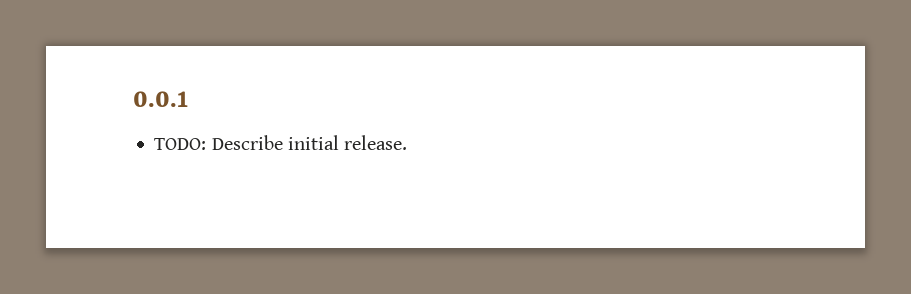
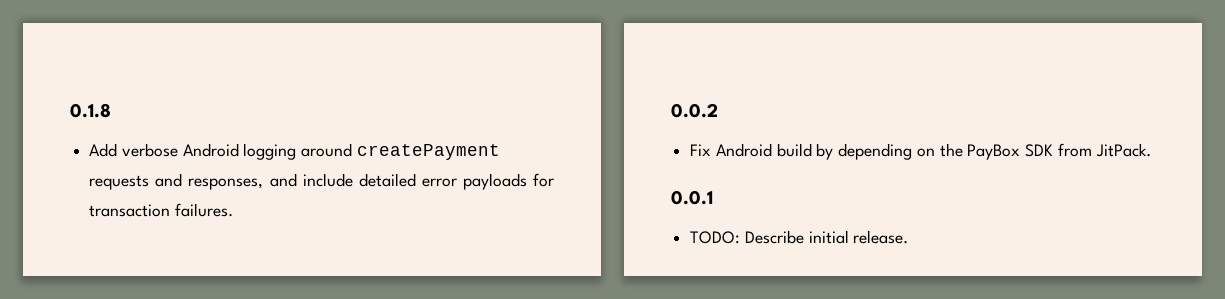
+ 0.1.8
+ Add verbose Android logging around createPayment requests and responses, and include detailed error payloads for transaction failures.
+ 0.0.2
+ Fix Android build by depending on the PayBox SDK from JitPack.

